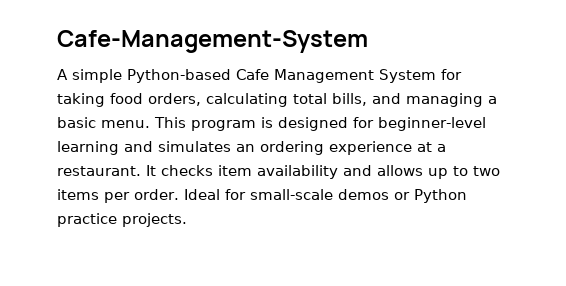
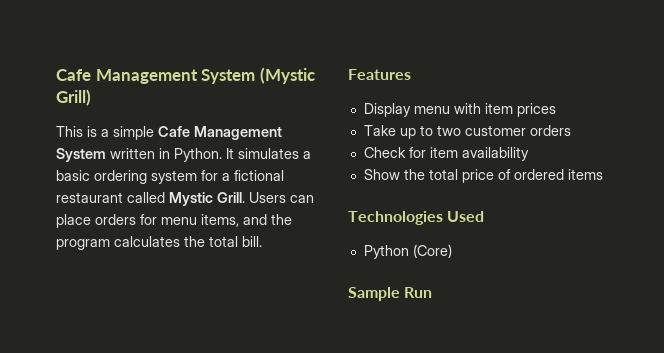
- Cafe-Management-System
- A simple Python-based Cafe Management System for taking food orders, calculating total bills, and managing a basic menu. This program is designed for beginner-level learning and simulates an ordering experience at a restaurant. It checks item availability and allows up to two items per order. Ideal for small-scale demos or Python practice projects.
+ Cafe Management System (Mystic Grill)
+ This is a simple Cafe Management System written in Python. It simulates a basic ordering system for a fictional restaurant called Mystic Grill. Users can place orders for menu items, and the program calculates the total bill.
+ Features
+ Display menu with item prices
+ Take up to two customer orders
+ Check for item availability
+ Show the total price of ordered items
+ Technologies Used
+ Python (Core)
+ Sample Run

